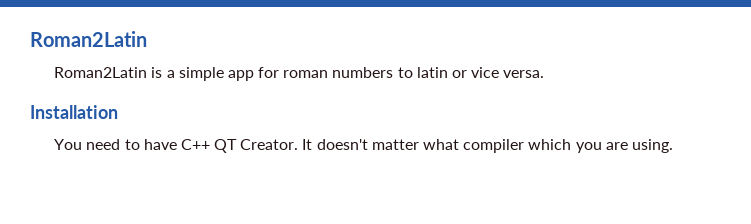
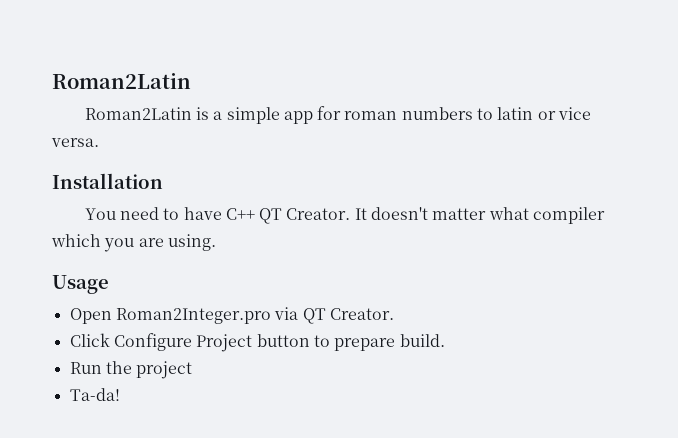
+ Usage
+ Open Roman2Integer.pro via QT Creator.
+ Click Configure Project button to prepare build.
+ Run the project
+ Ta-da!

